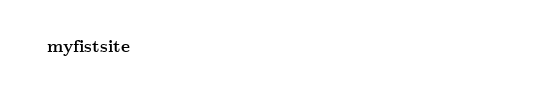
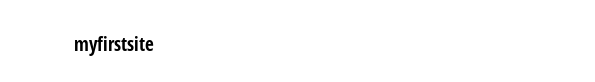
- myfistsite
+ myfirstsite

